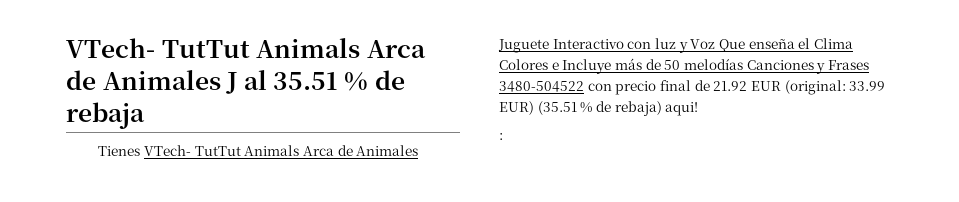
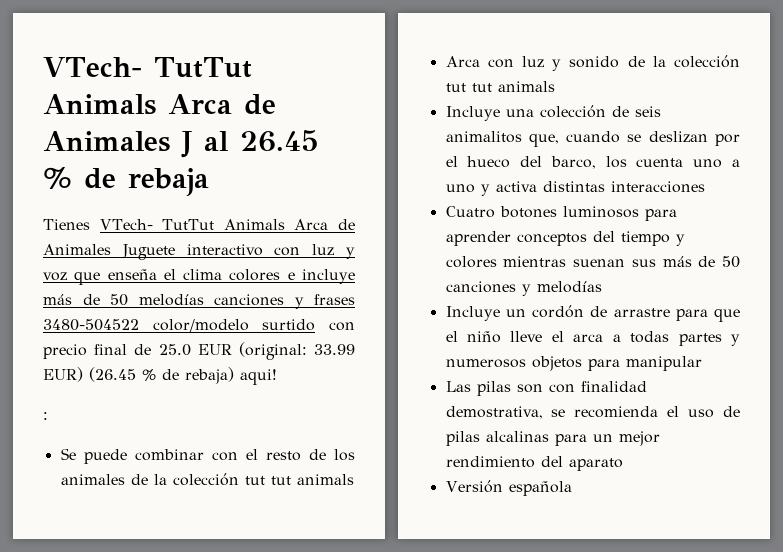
- VTech- TutTut Animals Arca de Animales J al 35.51 % de rebaja
+ VTech- TutTut Animals Arca de Animales J al 26.45 % de rebaja
- Tienes VTech- TutTut Animals Arca de Animales Juguete Interactivo con luz y Voz Que enseña el Clima Colores e Incluye más de 50 melodías Canciones y Frases 3480-504522 con precio final de 21.92 EUR (original: 33.99 EUR) (35.51 % de rebaja) aqui!
+ Tienes VTech- TutTut Animals Arca de Animales Juguete interactivo con luz y voz que enseña el clima colores e incluye más de 50 melodías canciones y frases 3480-504522 color/modelo surtido con precio final de 25.0 EUR (original: 33.99 EUR) (26.45 % de rebaja) aqui!
+ Se puede combinar con el resto de los animales de la colección tut tut animals
+ Arca con luz y sonido de la colección tut tut animals
+ Incluye una colección de seis animalitos que, cuando se deslizan por el hueco del barco, los cuenta uno a uno y activa distintas interacciones
+ Cuatro botones luminosos para aprender conceptos del tiempo y colores mientras suenan sus más de 50 canciones y melodías
+ Incluye un cordón de arrastre para que el niño lleve el arca a todas partes y numerosos objetos para manipular
+ Las pilas son con finalidad demostrativa, se recomienda el uso de pilas alcalinas para un mejor rendimiento del aparato
+ Versión española

